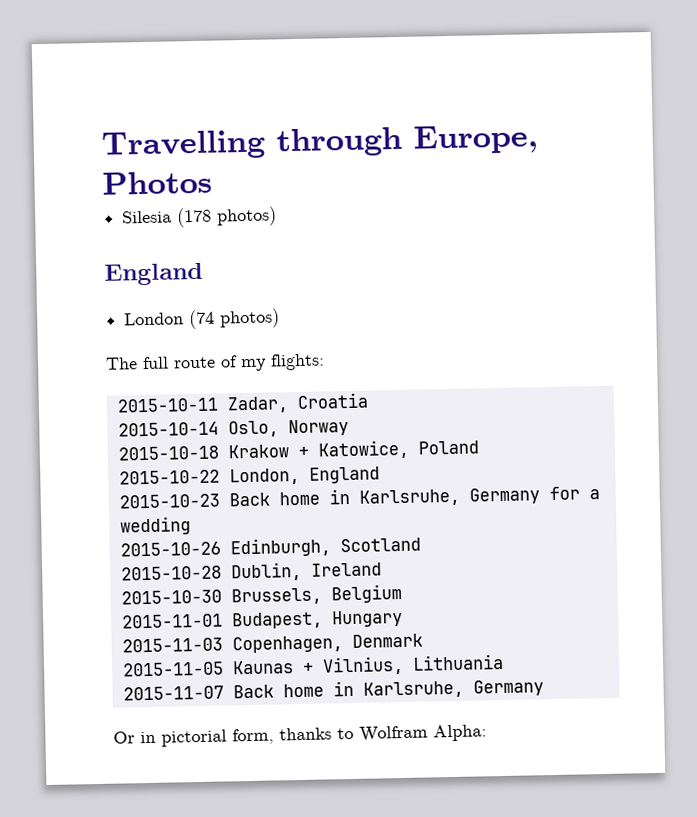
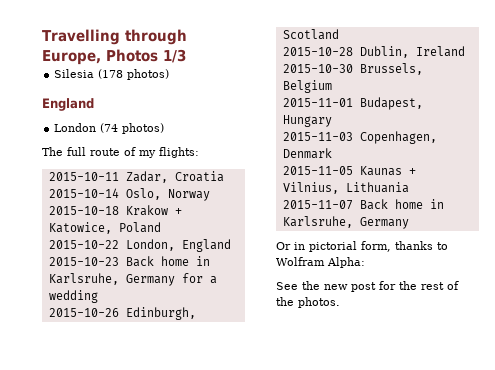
- Travelling through Europe, Photos
+ Travelling through Europe, Photos 1/3
+ See the new post for the rest of the photos.

